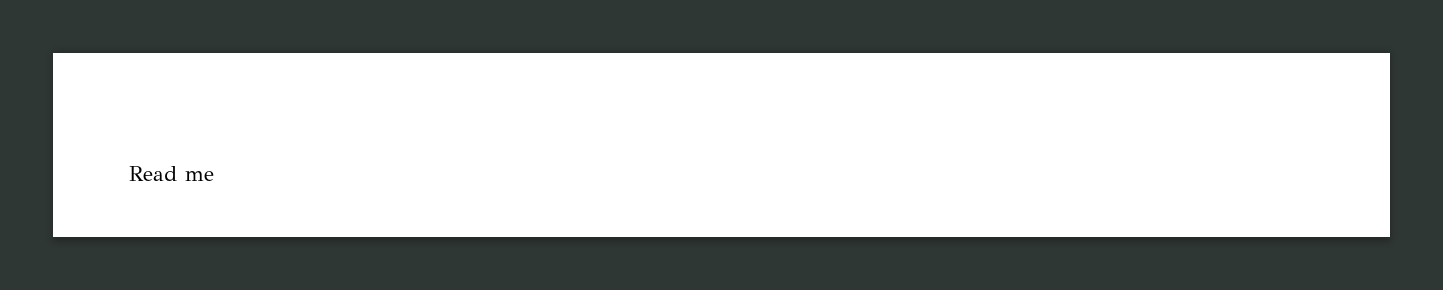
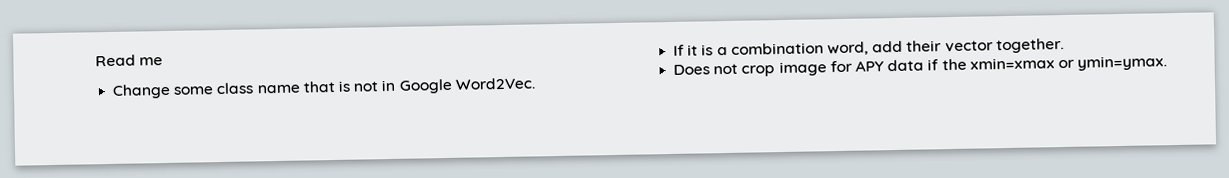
+ Change some class name that is not in Google Word2Vec.
+ If it is a combination word, add their vector together.
+ Does not crop image for APY data if the xmin=xmax or ymin=ymax.

